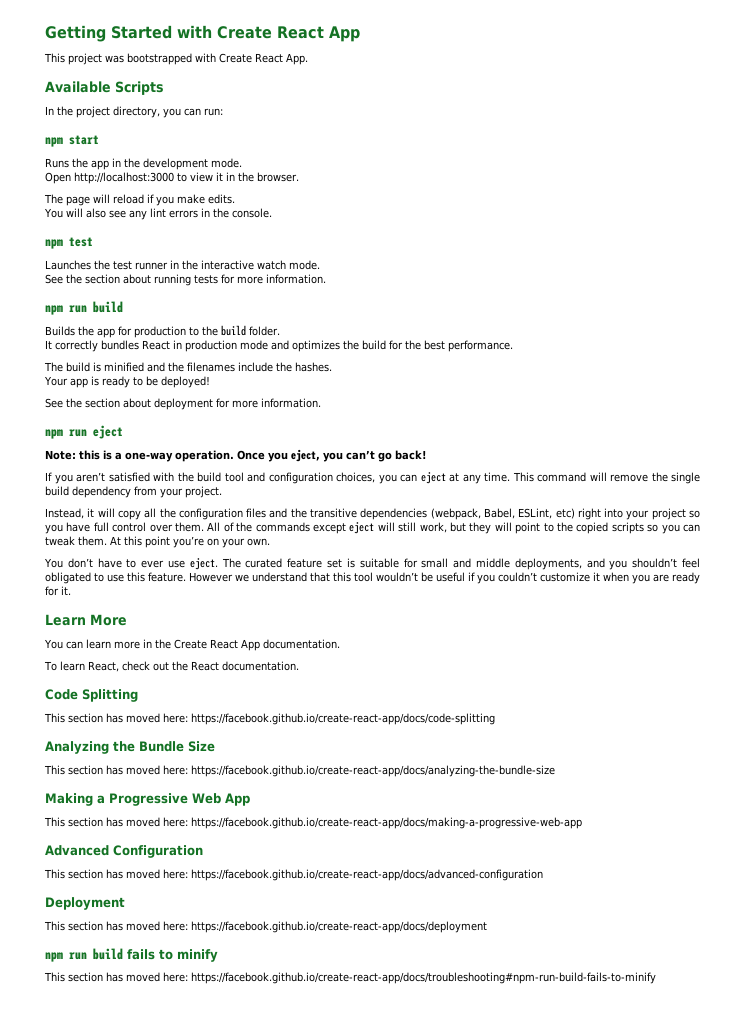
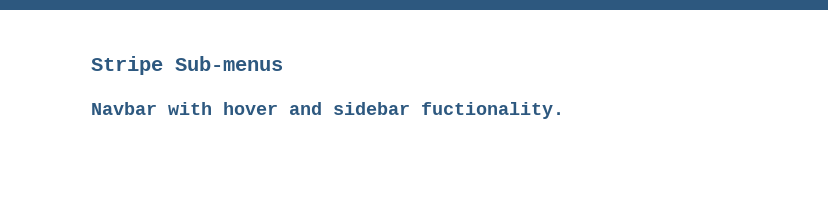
- Getting Started with Create React App
- This project was bootstrapped with Create React App.
- Available Scripts
- In the project directory, you can run:
- npm start
- Runs the app in the development mode.
- Open http://localhost:3000 to view it in the browser.
- The page will reload if you make edits.
- You will also see any lint errors in the console.
- npm test
- Launches the test runner in the interactive watch mode.
- See the section about running tests for more information.
- npm run build
- Builds the app for production to the build folder.
- It correctly bundles React in production mode and optimizes the build for the best performance.
- The build is minified and the filenames include the hashes.
- Your app is ready to be deployed!
- See the section about deployment for more information.
- npm run eject
- Note: this is a one-way operation. Once you eject, you can’t go back!
- If you aren’t satisfied with the build tool and configuration choices, you can eject at any time. This command will remove the single build dependency from your project.
- Instead, it will copy all the configuration files and the transitive dependencies (webpack, Babel, ESLint, etc) right into your project so you have full control over them. All of the commands except eject will still work, but they will point to the copied scripts so you can tweak them. At this point you’re on your own.
- You don’t have to ever use eject. The curated feature set is suitable for small and middle deployments, and you shouldn’t feel obligated to use this feature. However we understand that this tool wouldn’t be useful if you couldn’t customize it when you are ready for it.
- Learn More
- You can learn more in the Create React App documentation.
- To learn React, check out the React documentation.
- Code Splitting
- This section has moved here: https://facebook.github.io/create-react-app/docs/code-splitting
- Analyzing the Bundle Size
- This section has moved here: https://facebook.github.io/create-react-app/docs/analyzing-the-bundle-size
- Making a Progressive Web App
- This section has moved here: https://facebook.github.io/create-react-app/docs/making-a-progressive-web-app
- Advanced Configuration
- This section has moved here: https://facebook.github.io/create-react-app/docs/advanced-configuration
- Deployment
- This section has moved here: https://facebook.github.io/create-react-app/docs/deployment
- npm run build fails to minify
- This section has moved here: https://facebook.github.io/create-react-app/docs/troubleshooting#npm-run-build-fails-to-minify
+ Stripe Sub-menus
+ Navbar with hover and sidebar fuctionality.

